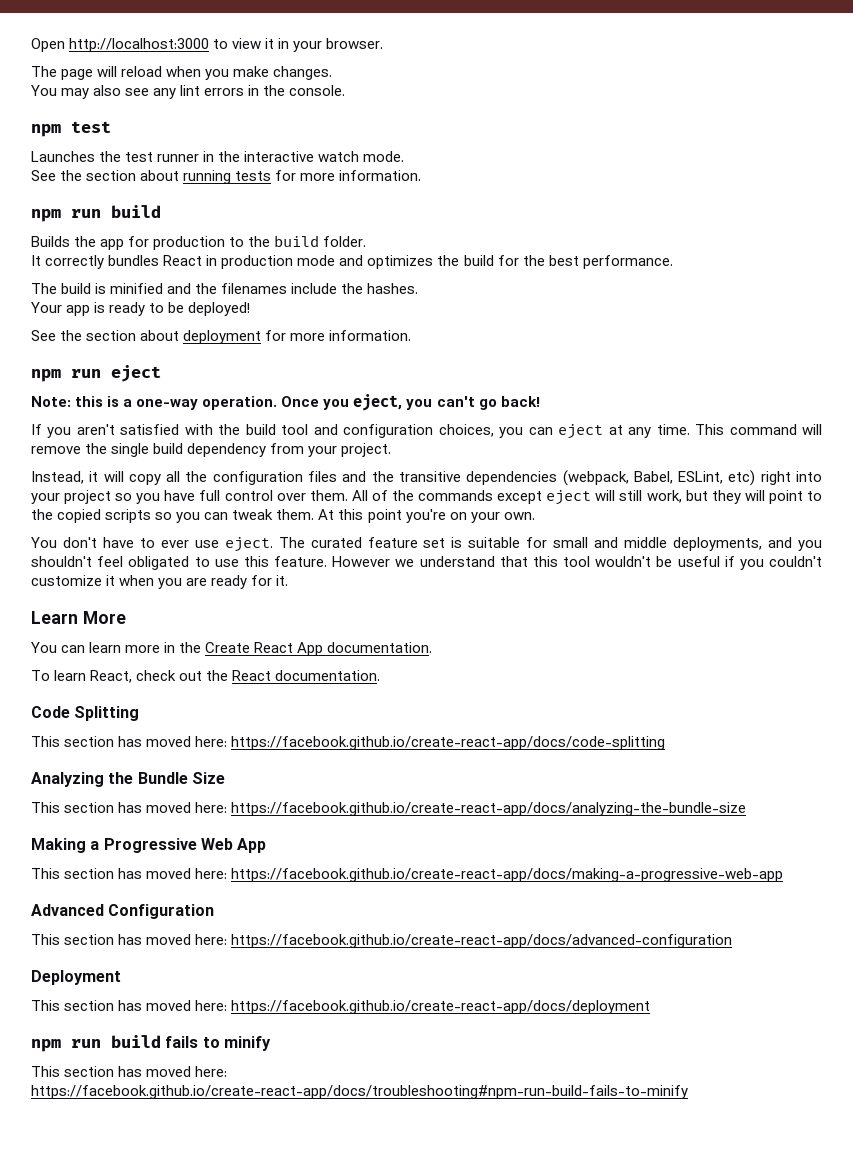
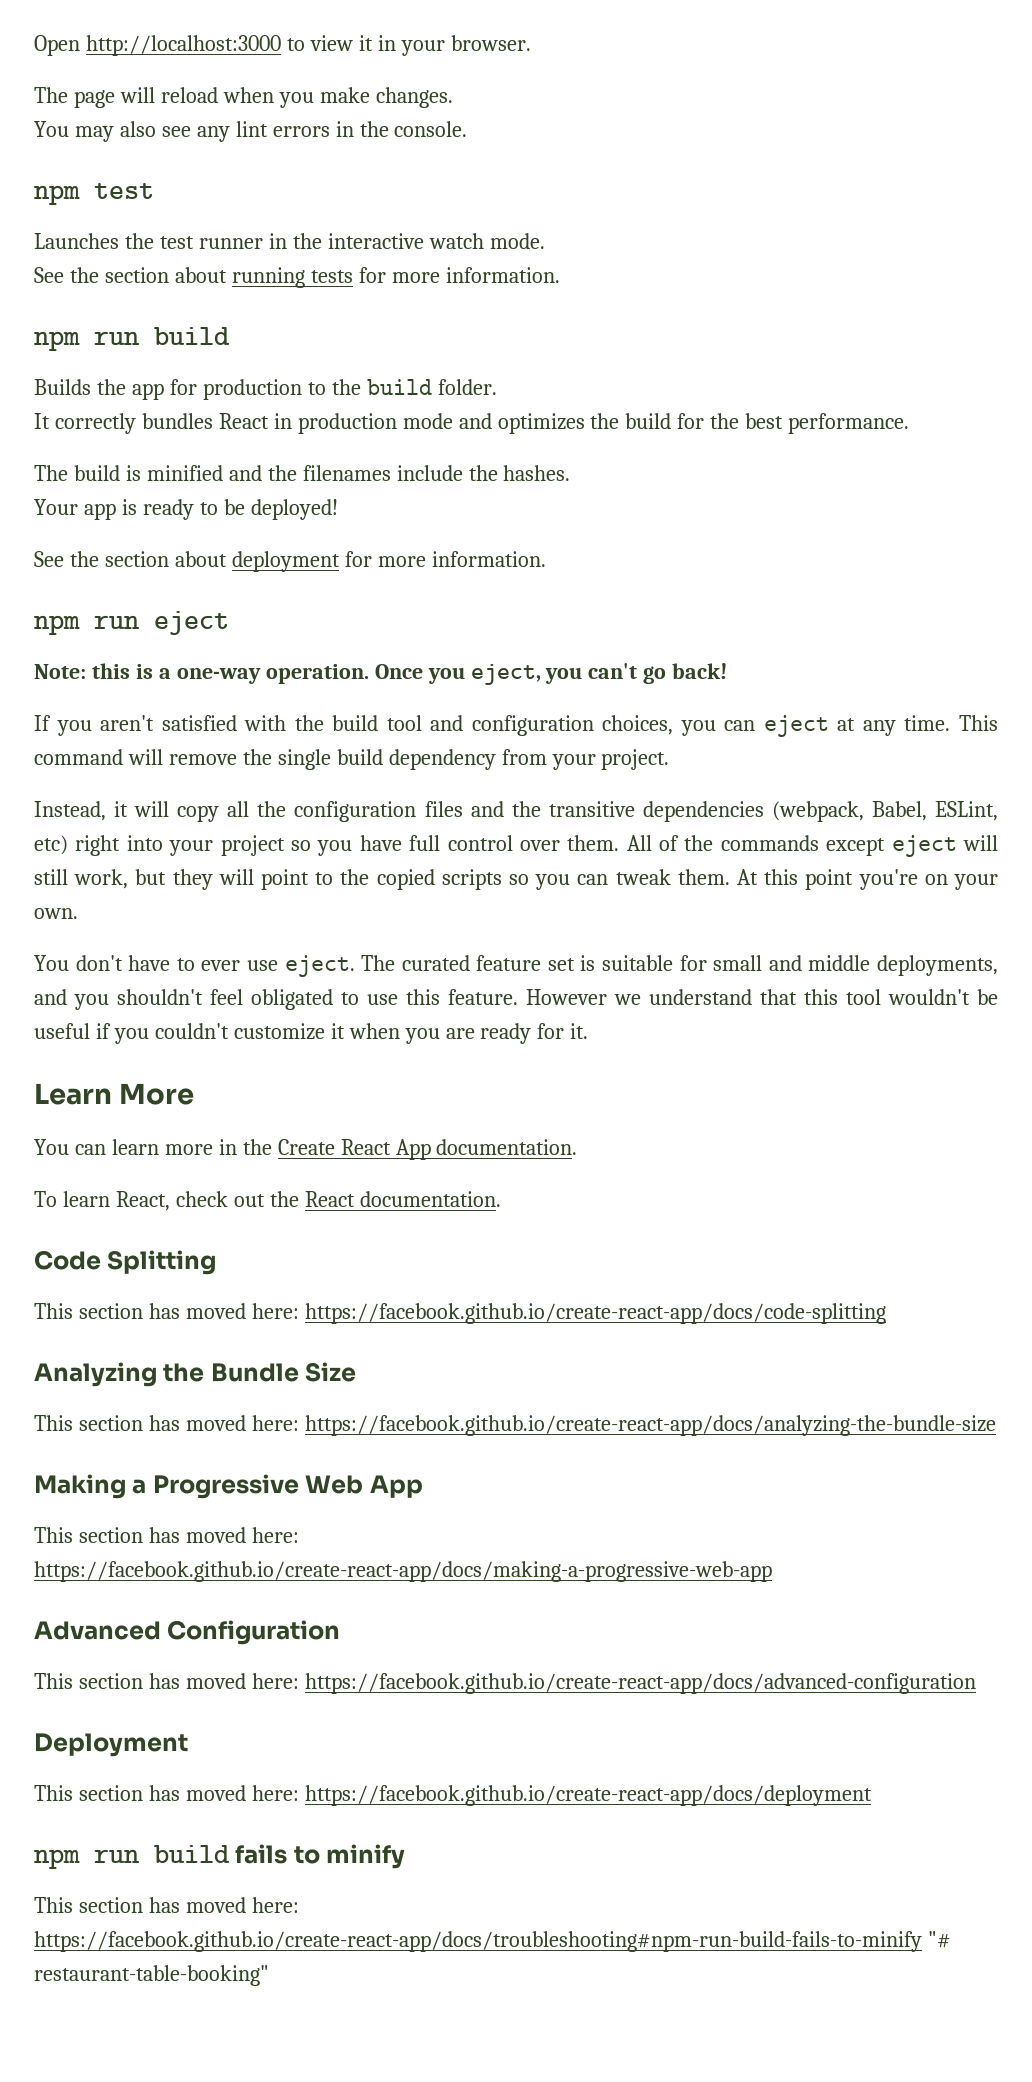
- This section has moved here: https://facebook.github.io/create-react-app/docs/troubleshooting#npm-run-build-fails-to-minify
+ This section has moved here: https://facebook.github.io/create-react-app/docs/troubleshooting#npm-run-build-fails-to-minify "# restaurant-table-booking"

